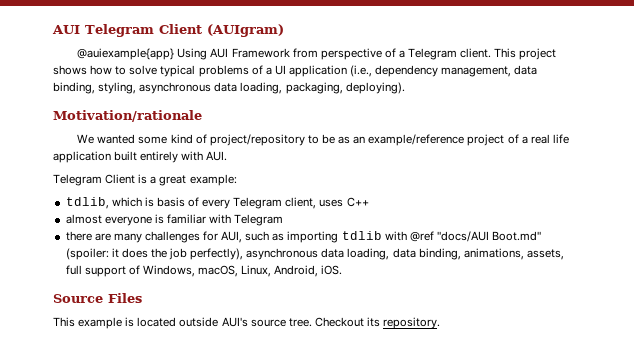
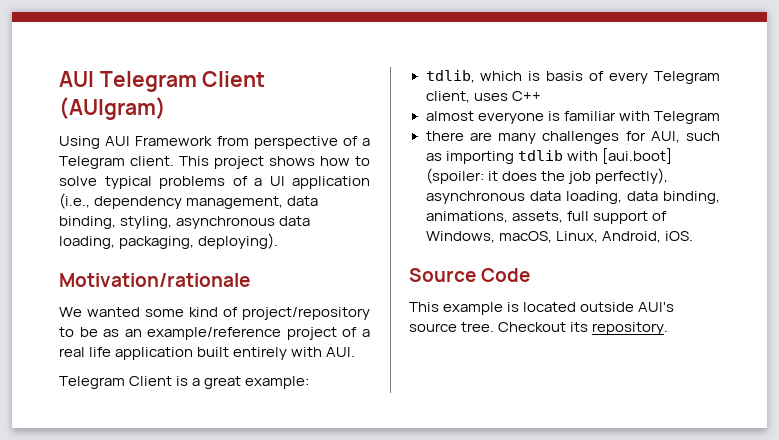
- @auiexample{app} Using AUI Framework from perspective of a Telegram client.
+ Using AUI Framework from perspective of a Telegram client.
- there are many challenges for AUI, such as importing tdlib with @ref "docs/AUI Boot.md" (spoiler: it does the job perfectly), asynchronous data loading, data binding, animations, assets, full support of Windows, macOS, Linux, Android, iOS.
+ there are many challenges for AUI, such as importing tdlib with [aui.boot] (spoiler: it does the job perfectly), asynchronous data loading, data binding, animations, assets, full support of Windows, macOS, Linux, Android, iOS.
- Source Files
+ Source Code

